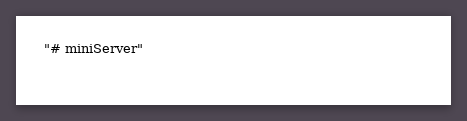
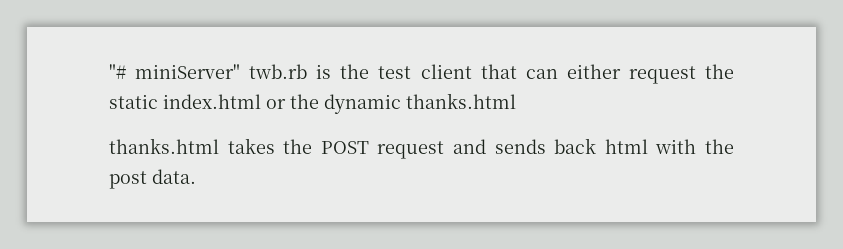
- "# miniServer"
+ "# miniServer" twb.rb is the test client that can either request the static index.html or the dynamic thanks.html
+ thanks.html takes the POST request and sends back html with the post data.

